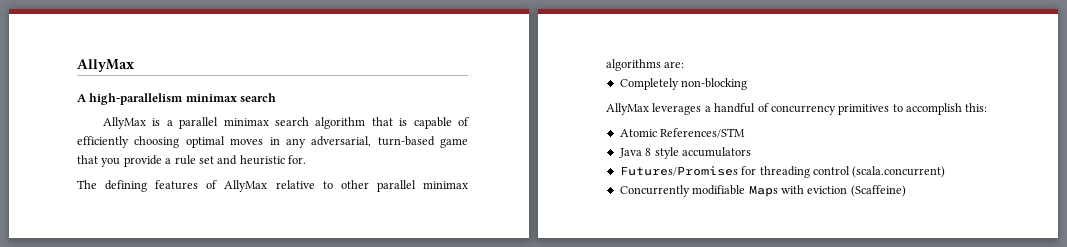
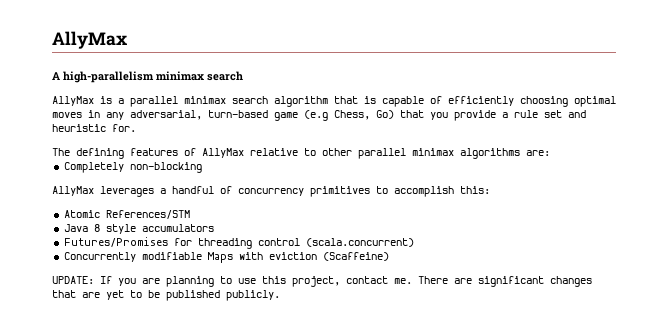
- AllyMax is a parallel minimax search algorithm that is capable of efficiently choosing optimal moves in any adversarial, turn-based game that you provide a rule set and heuristic for.
+ AllyMax is a parallel minimax search algorithm that is capable of efficiently choosing optimal moves in any adversarial, turn-based game (e.g Chess, Go) that you provide a rule set and heuristic for.
+ UPDATE: If you are planning to use this project, contact me. There are significant changes that are yet to be published publicly.

